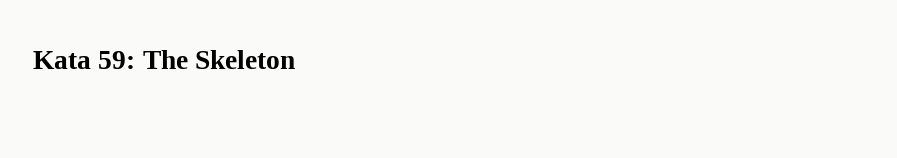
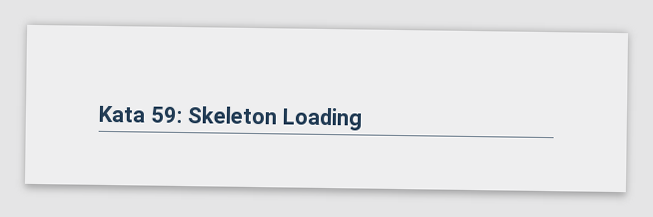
- Kata 59: The Skeleton
+ Kata 59: Skeleton Loading

